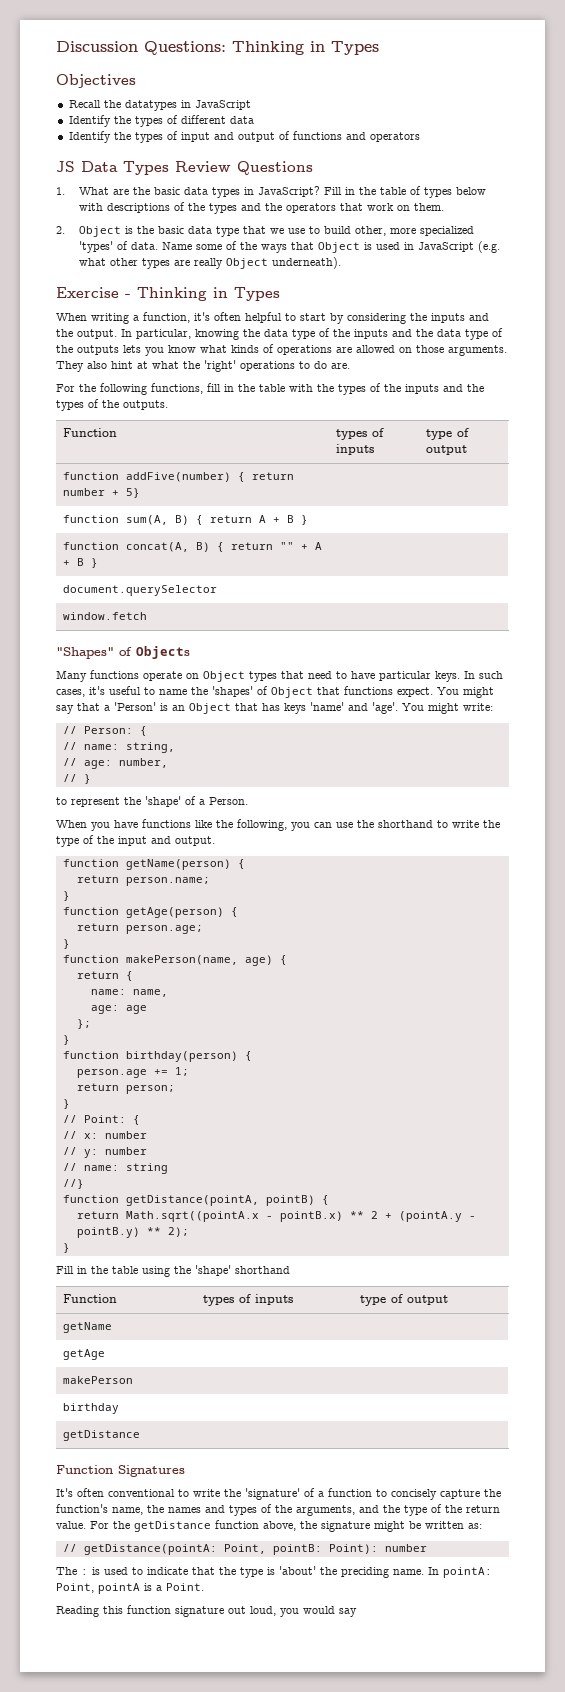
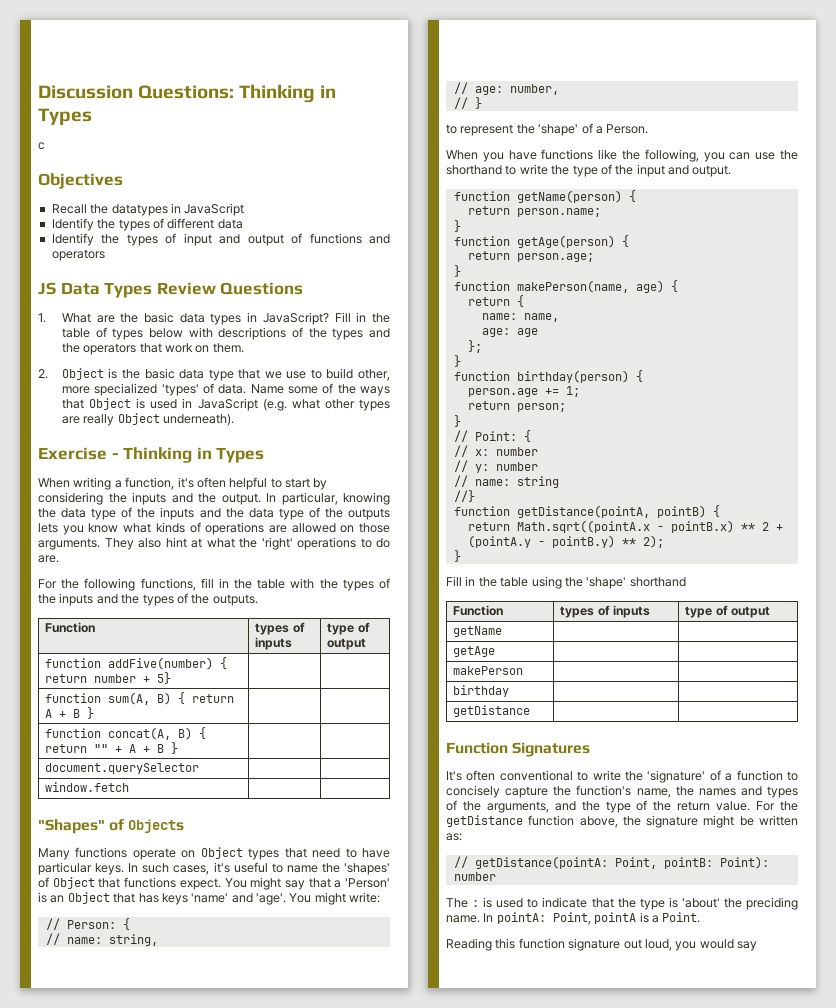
+ c

